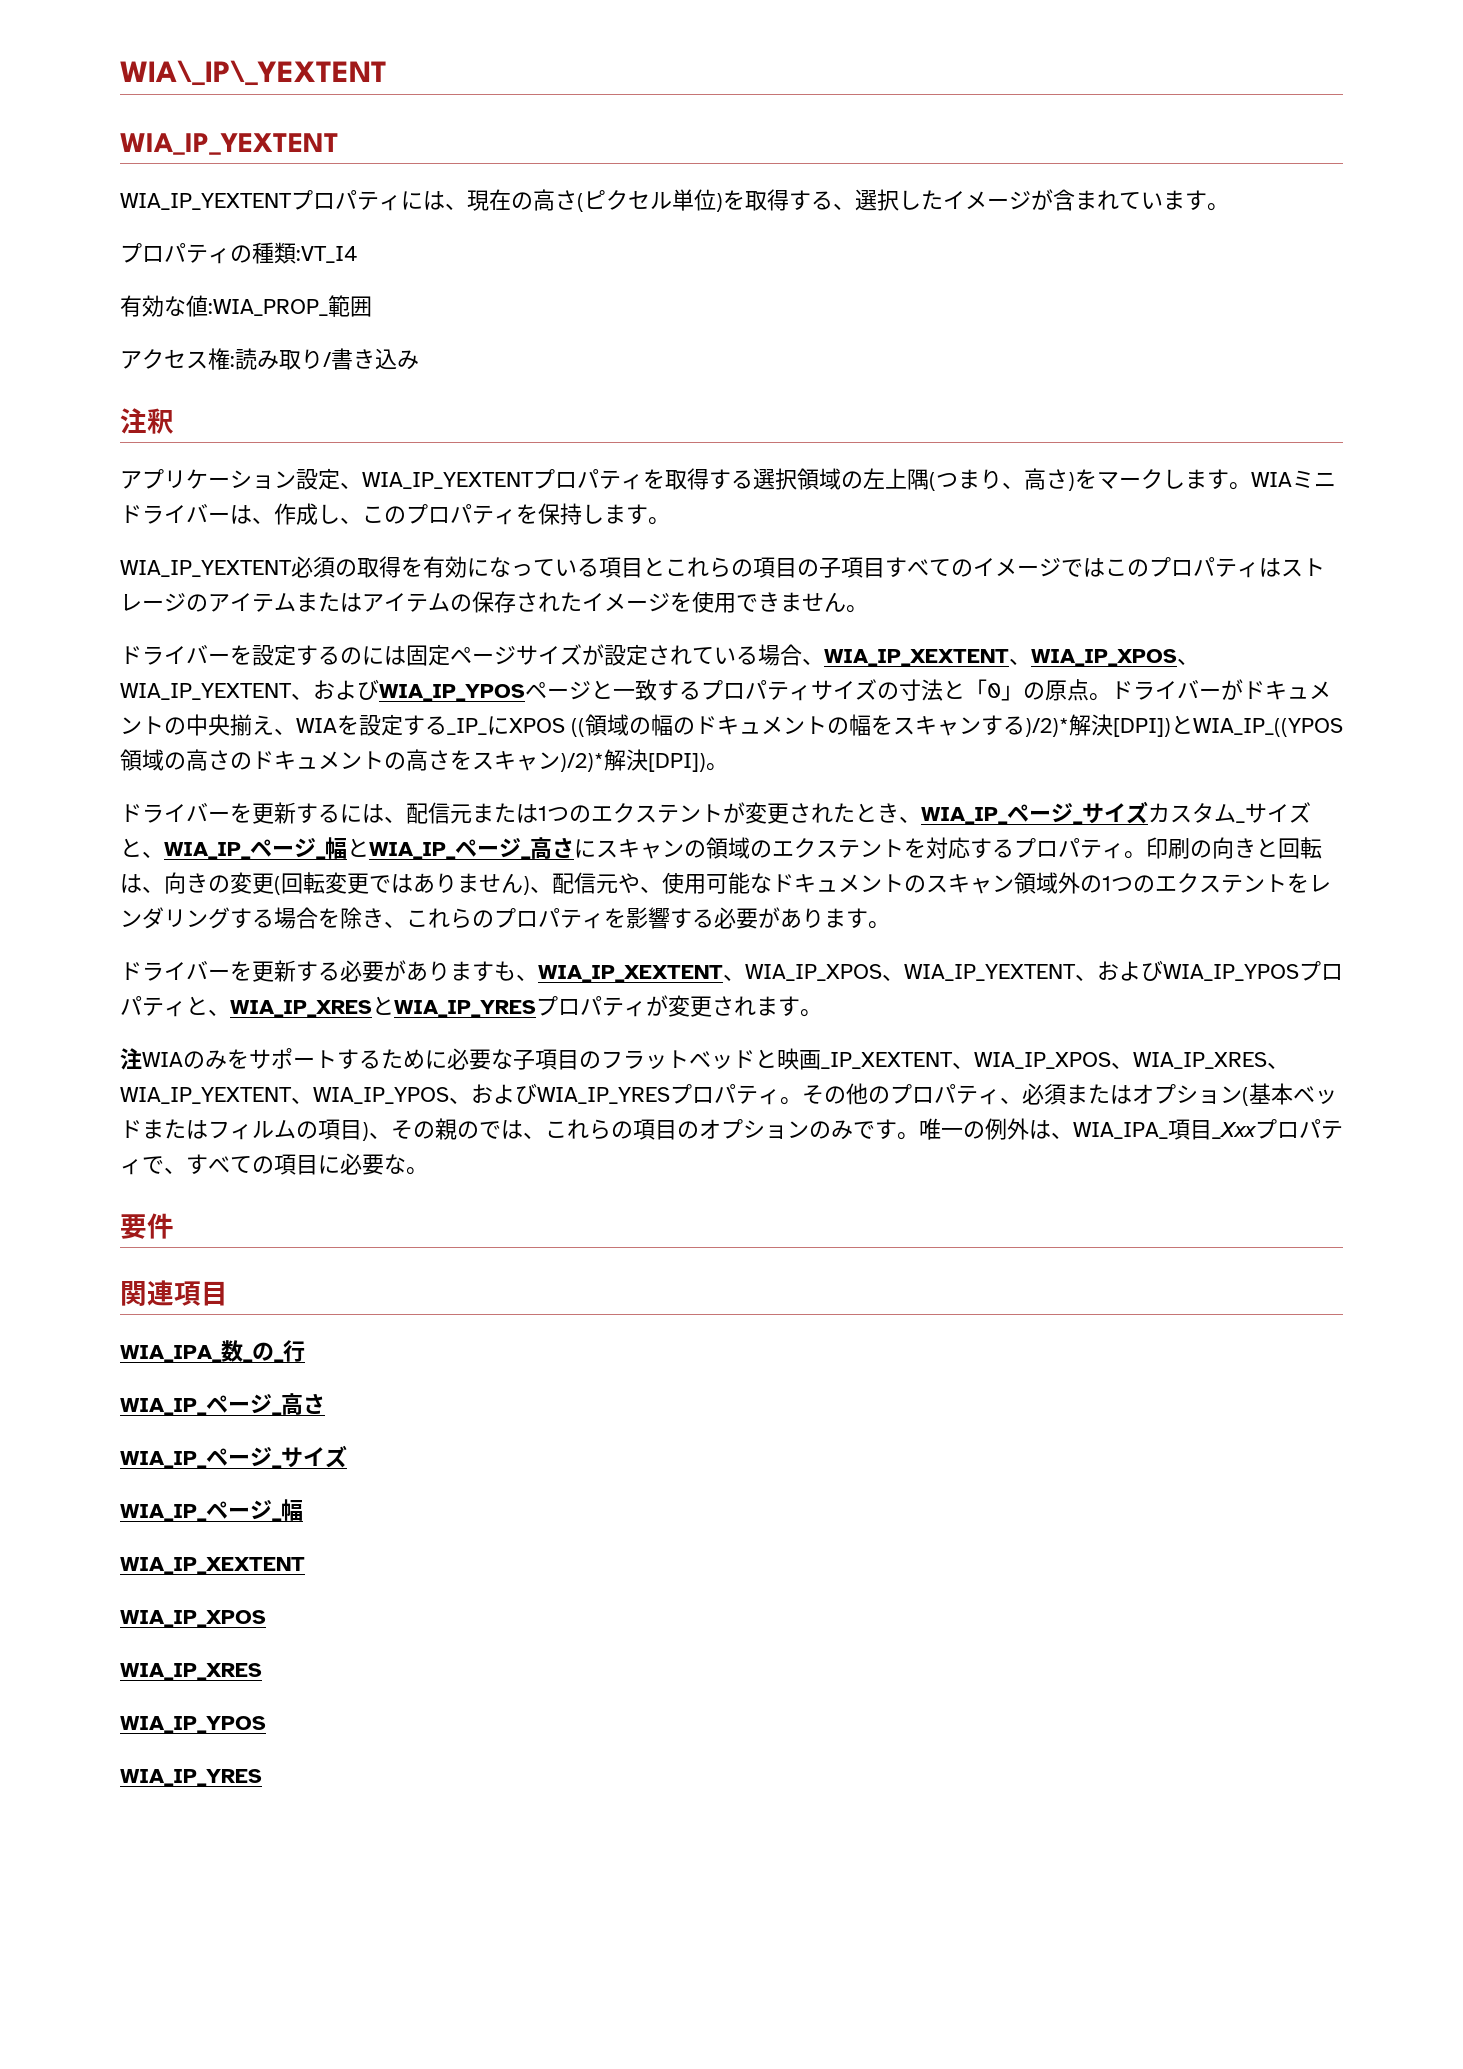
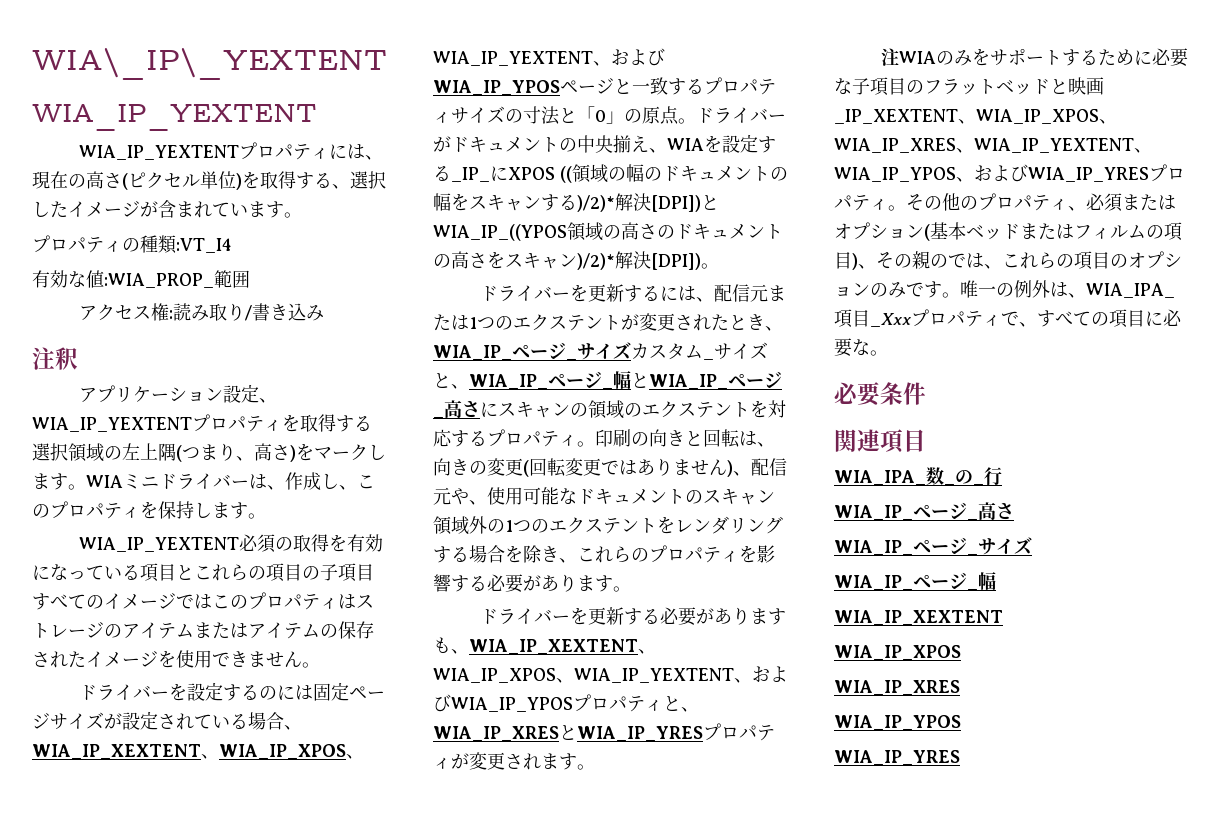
- 要件
+ 必要条件

